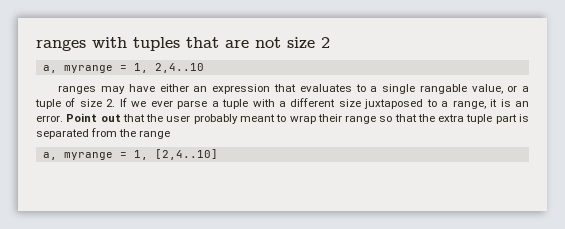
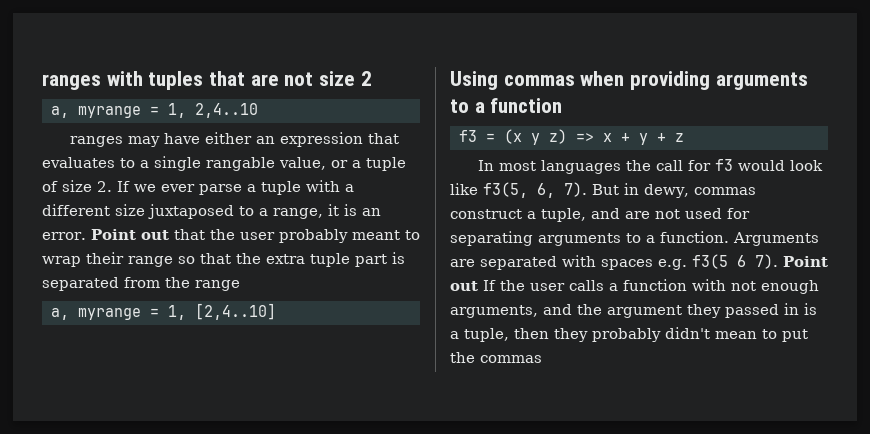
+ Using commas when providing arguments to a function
+ f3 = (x y z) => x + y + z
+ In most languages the call for f3 would look like f3(5, 6, 7). But in dewy, commas construct a tuple, and are not used for separating arguments to a function. Arguments are separated with spaces e.g. f3(5 6 7). Point out If the user calls a function with not enough arguments, and the argument they passed in is a tuple, then they probably didn't mean to put the commas

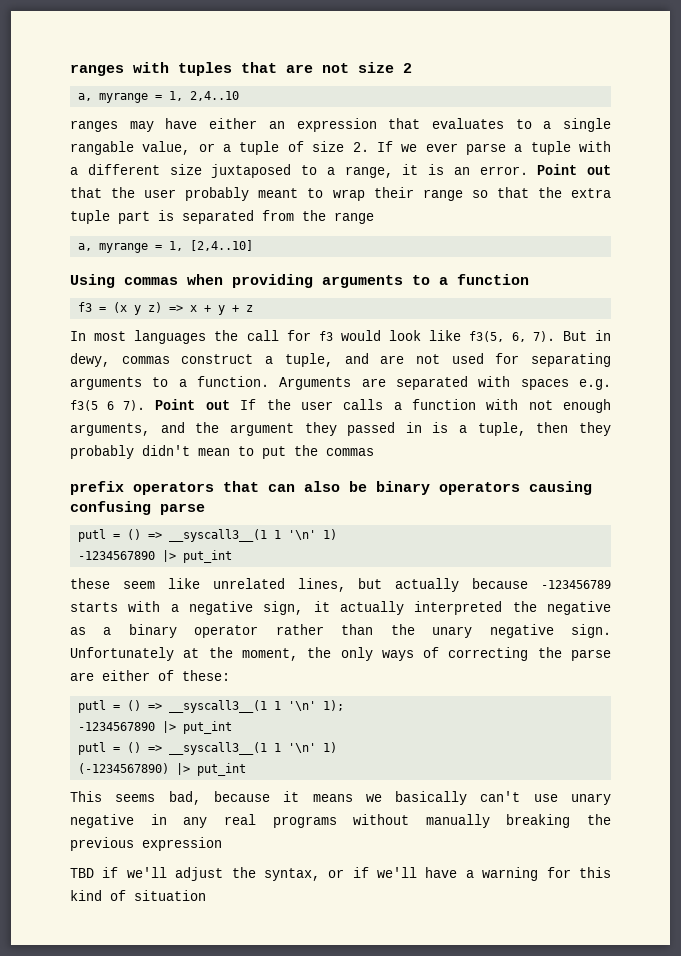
+ prefix operators that can also be binary operators causing confusing parse
+ putl = () => __syscall3__(1 1 '\n' 1)
+ -1234567890 |> put_int
+ these seem like unrelated lines, but actually because -123456789 starts with a negative sign, it actually interpreted the negative as a binary operator rather than the unary negative sign. Unfortunately at the moment, the only ways of correcting the parse are either of these:
+ putl = () => __syscall3__(1 1 '\n' 1);
+ -1234567890 |> put_int
+ putl = () => __syscall3__(1 1 '\n' 1)
+ (-1234567890) |> put_int
+ This seems bad, because it means we basically can't use unary negative in any real programs without manually breaking the previous expression
+ TBD if we'll adjust the syntax, or if we'll have a warning for this kind of situation

